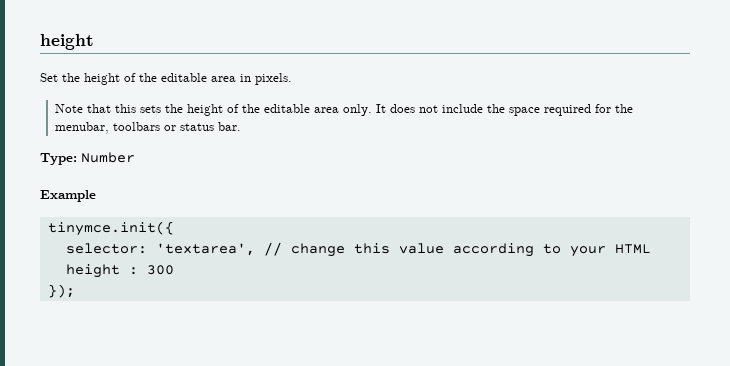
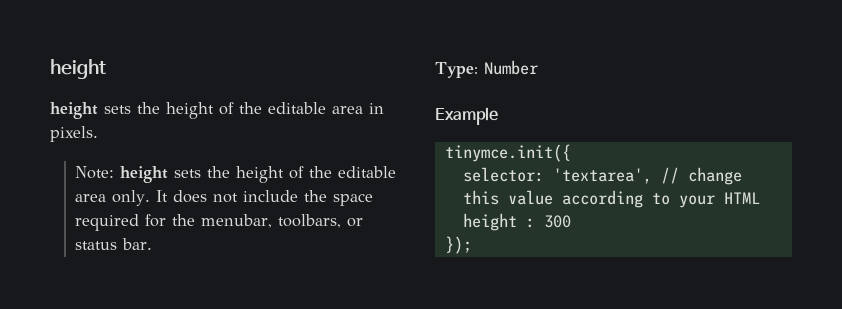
- Set the height of the editable area in pixels.
+ height sets the height of the editable area in pixels.
- Note that this sets the height of the editable area only.
+ Note: height sets the height of the editable area only.
- It does not include the space required for the menubar, toolbars or status bar.
+ It does not include the space required for the menubar, toolbars, or status bar.

